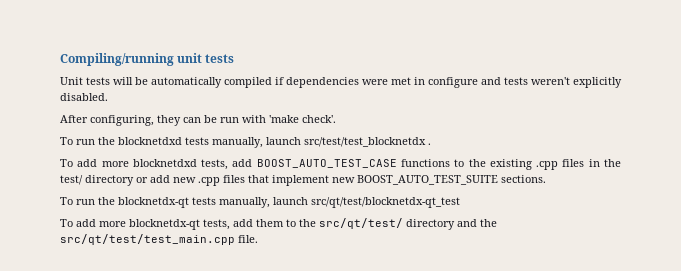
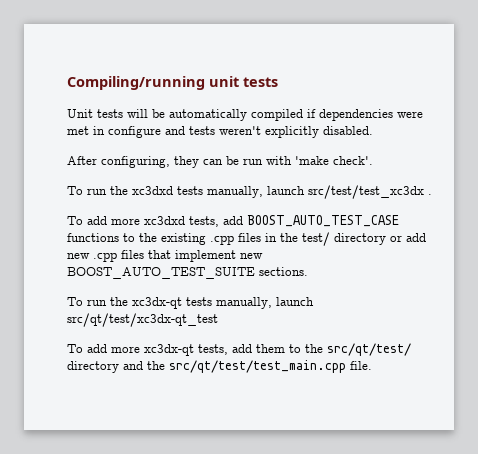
- To run the blocknetdxd tests manually, launch src/test/test_blocknetdx .
+ To run the xc3dxd tests manually, launch src/test/test_xc3dx .
- To add more blocknetdxd tests, add BOOST_AUTO_TEST_CASE functions to the existing .cpp files in the test/ directory or add new .cpp files that implement new BOOST_AUTO_TEST_SUITE sections.
+ To add more xc3dxd tests, add BOOST_AUTO_TEST_CASE functions to the existing .cpp files in the test/ directory or add new .cpp files that implement new BOOST_AUTO_TEST_SUITE sections.
- To run the blocknetdx-qt tests manually, launch src/qt/test/blocknetdx-qt_test
- To add more blocknetdx-qt tests, add them to the src/qt/test/ directory and the src/qt/test/test_main.cpp file.
+ To run the xc3dx-qt tests manually, launch src/qt/test/xc3dx-qt_test
+ To add more xc3dx-qt tests, add them to the src/qt/test/ directory and the src/qt/test/test_main.cpp file.

